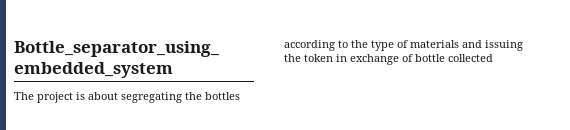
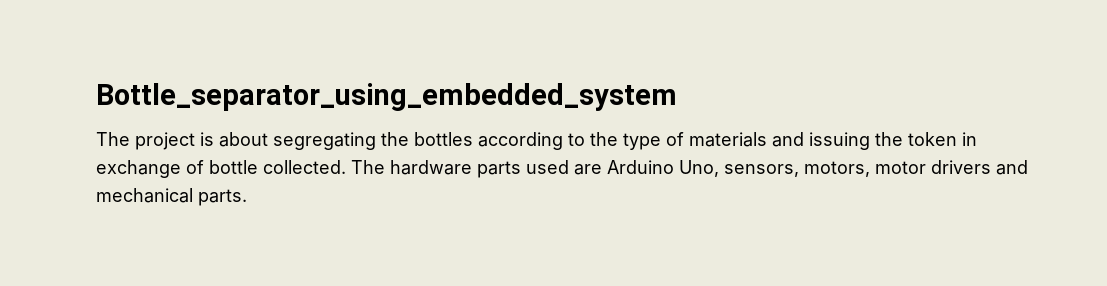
- The project is about segregating the bottles according to the type of materials and issuing the token in exchange of bottle collected
+ The project is about segregating the bottles according to the type of materials and issuing the token in exchange of bottle collected. The hardware parts used are Arduino Uno, sensors, motors, motor drivers and mechanical parts.

